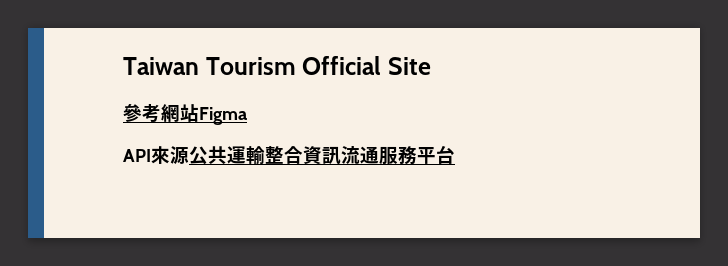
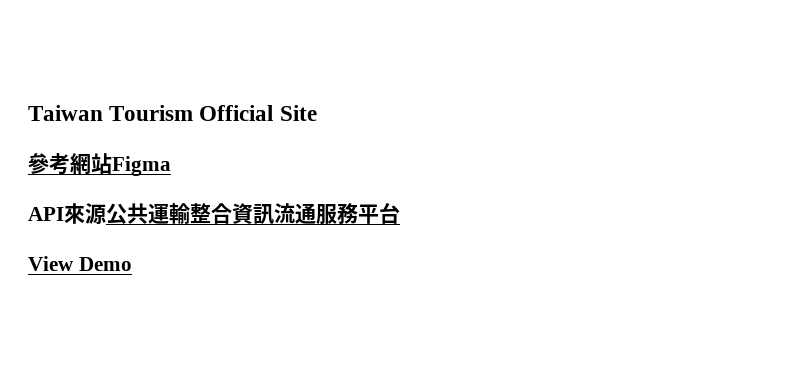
+ View Demo

